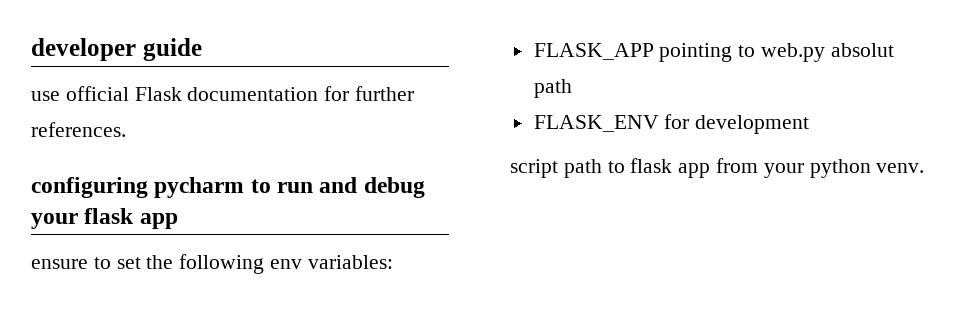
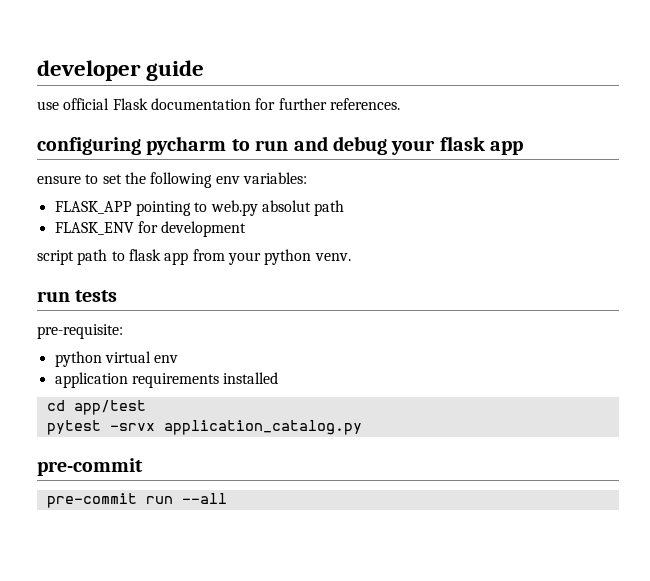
+ run tests
+ pre-requisite:
+ python virtual env
+ application requirements installed
+ cd app/test
+ pytest -srvx application_catalog.py
+ pre-commit
+ pre-commit run --all

